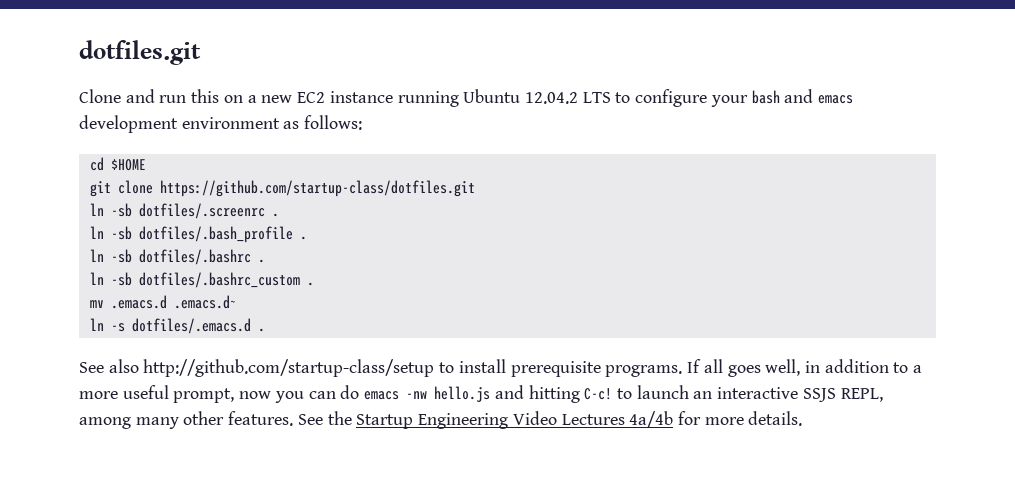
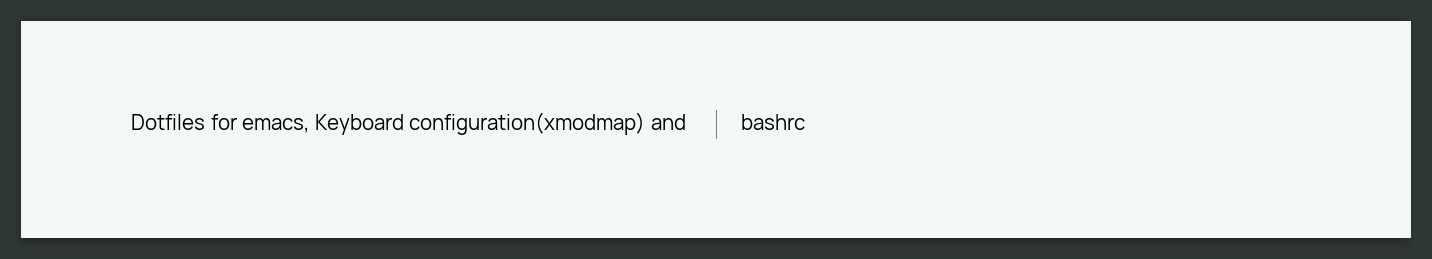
- dotfiles.git
- Clone and run this on a new EC2 instance running Ubuntu 12.04.2 LTS to configure your bash and emacs development environment as follows:
- cd $HOME
- git clone https://github.com/startup-class/dotfiles.git
- ln -sb dotfiles/.screenrc .
- ln -sb dotfiles/.bash_profile .
- ln -sb dotfiles/.bashrc .
- ln -sb dotfiles/.bashrc_custom .
- mv .emacs.d .emacs.d~
- ln -s dotfiles/.emacs.d .
- See also http://github.com/startup-class/setup to install prerequisite programs. If all goes well, in addition to a more useful prompt, now you can do emacs -nw hello.js and hitting C-c! to launch an interactive SSJS REPL, among many other features. See the Startup Engineering Video Lectures 4a/4b for more details.
+ Dotfiles for emacs, Keyboard configuration(xmodmap) and bashrc

